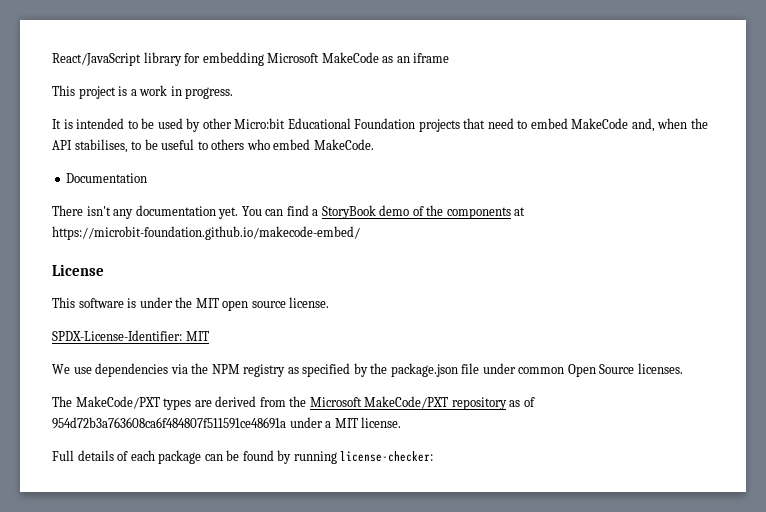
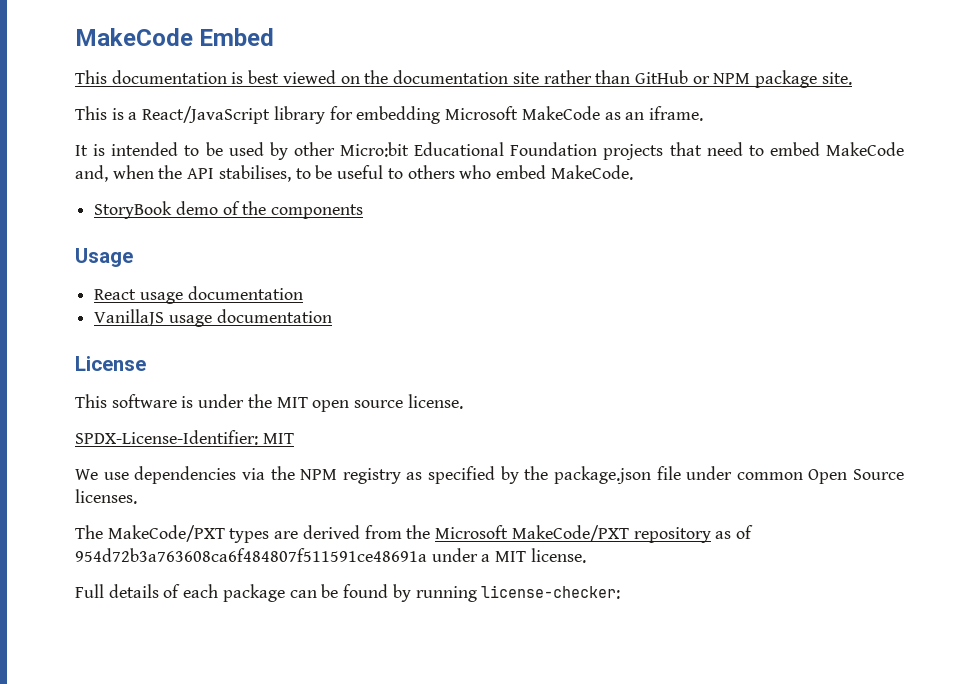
- React/JavaScript library for embedding Microsoft MakeCode as an iframe
- This project is a work in progress.
+ MakeCode Embed
+ This documentation is best viewed on the documentation site rather than GitHub or NPM package site.
+ This is a React/JavaScript library for embedding Microsoft MakeCode as an iframe.
- Documentation
- There isn't any documentation yet. You can find a StoryBook demo of the components at https://microbit-foundation.github.io/makecode-embed/
+ StoryBook demo of the components
+ Usage
+ React usage documentation
+ VanillaJS usage documentation

